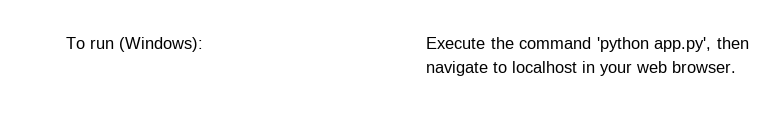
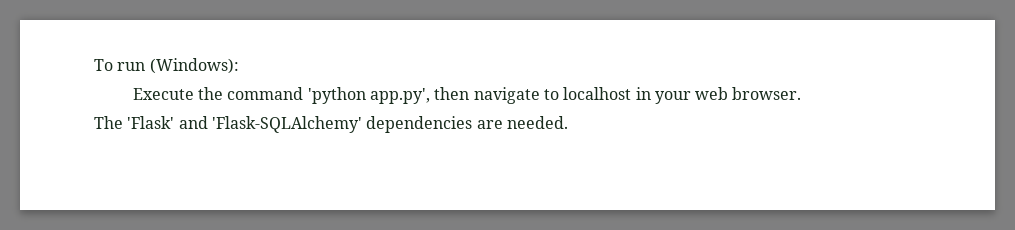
+ The 'Flask' and 'Flask-SQLAlchemy' dependencies are needed.

